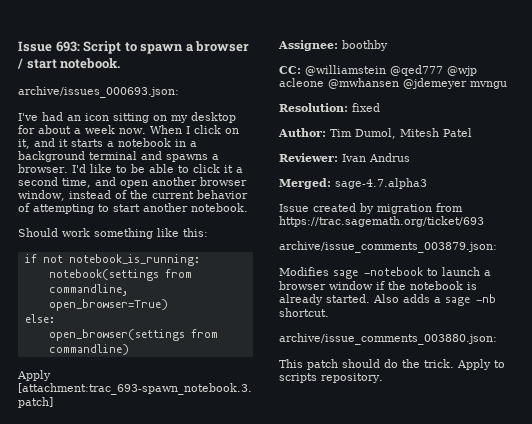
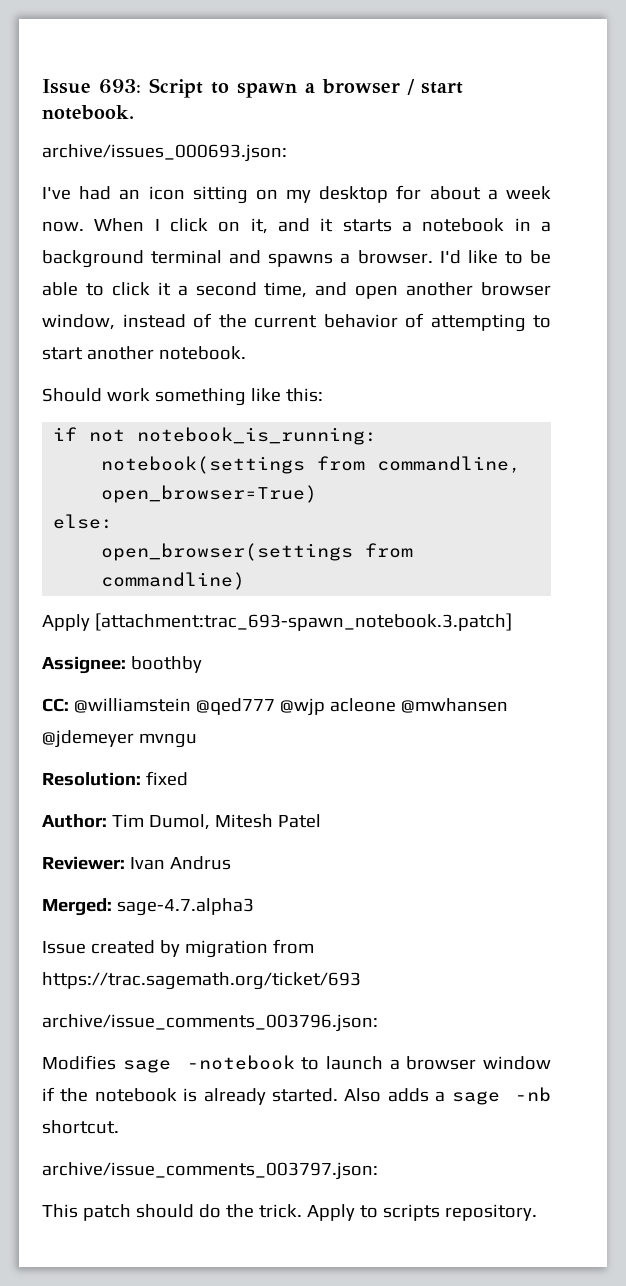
- archive/issue_comments_003879.json:
+ archive/issue_comments_003796.json:
- archive/issue_comments_003880.json:
+ archive/issue_comments_003797.json:

